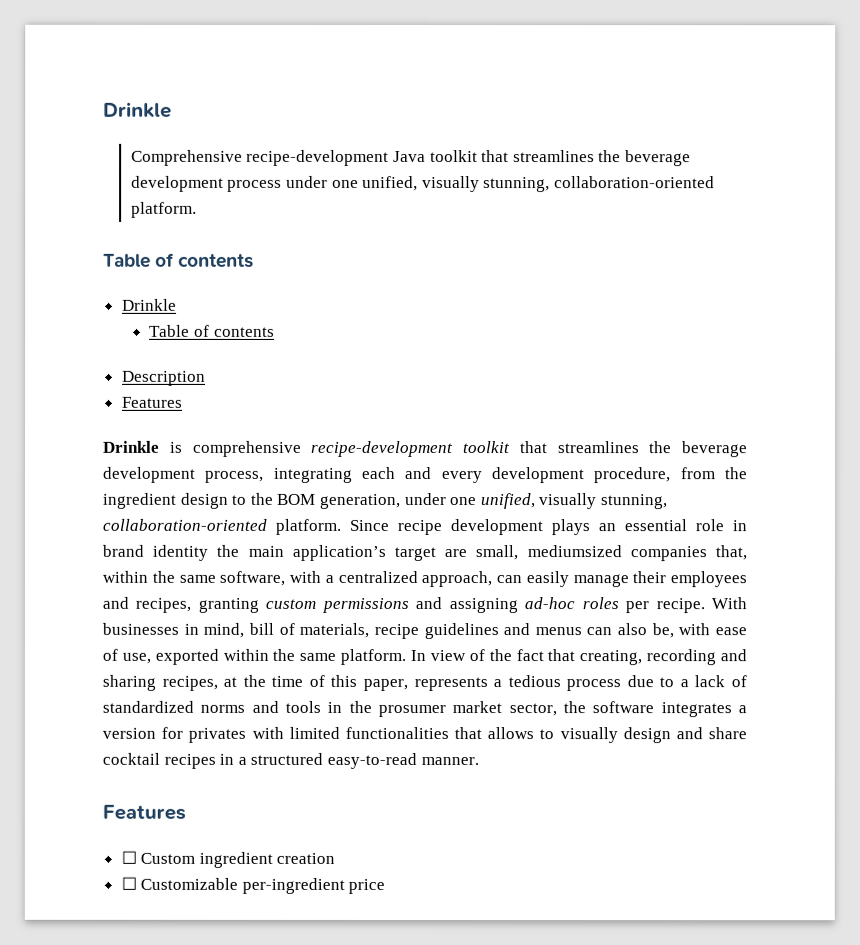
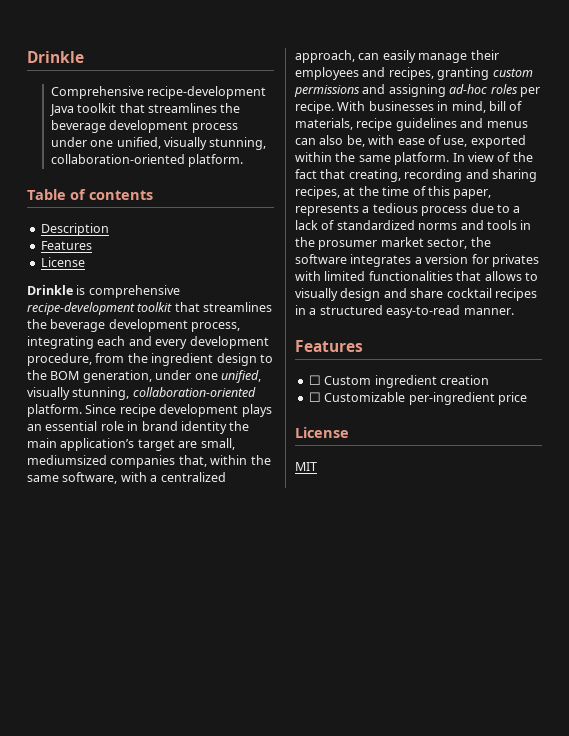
  Comprehensive recipe-development Java toolkit that streamlines the beverage development process under one unified, visually stunning, collaboration-oriented platform.
- Table of contents
- Drinkle
  Description
  Features
+ License
  ☐ Customizable per-ingredient price
+ License
+ MIT

